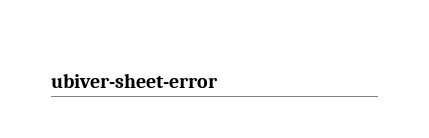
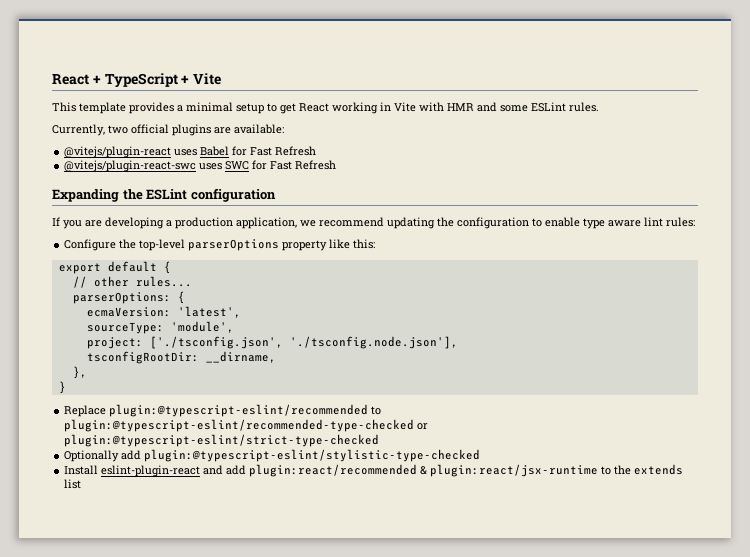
- ubiver-sheet-error
+ React + TypeScript + Vite
+ This template provides a minimal setup to get React working in Vite with HMR and some ESLint rules.
+ Currently, two official plugins are available:
+ @vitejs/plugin-react uses Babel for Fast Refresh
+ @vitejs/plugin-react-swc uses SWC for Fast Refresh
+ Expanding the ESLint configuration
+ If you are developing a production application, we recommend updating the configuration to enable type aware lint rules:
+ Configure the top-level parserOptions property like this:
+ export default {
+ // other rules...
+ parserOptions: {
+ ecmaVersion: 'latest',
+ sourceType: 'module',
+ project: ['./tsconfig.json', './tsconfig.node.json'],
+ tsconfigRootDir: __dirname,
+ },
+ }
+ Replace plugin:@typescript-eslint/recommended to plugin:@typescript-eslint/recommended-type-checked or plugin:@typescript-eslint/strict-type-checked
+ Optionally add plugin:@typescript-eslint/stylistic-type-checked
+ Install eslint-plugin-react and add plugin:react/recommended & plugin:react/jsx-runtime to the extends list

